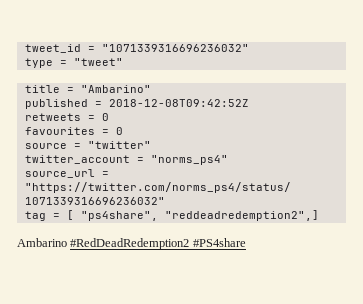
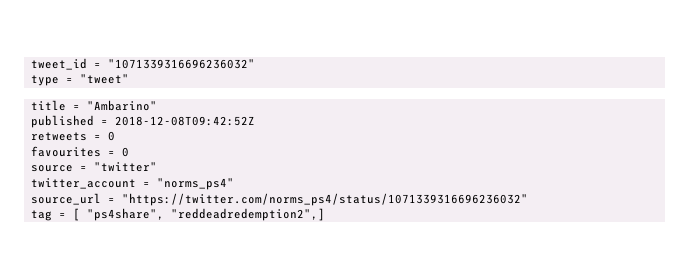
- Ambarino #RedDeadRedemption2 #PS4share

